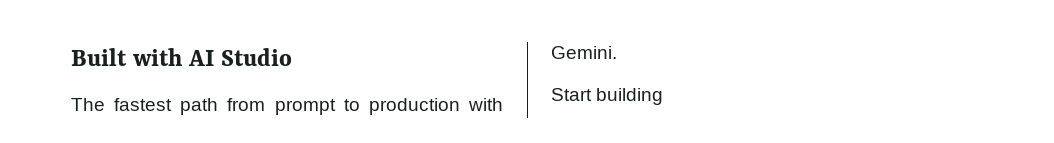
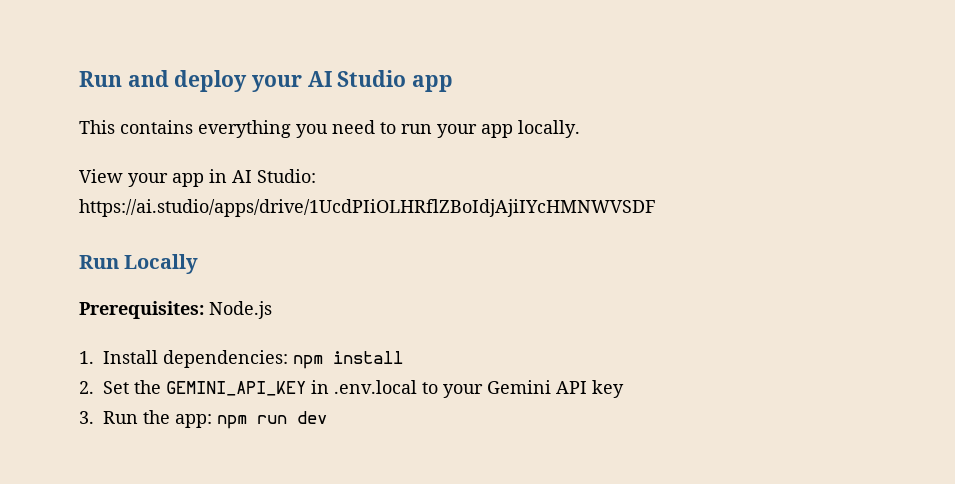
- Built with AI Studio
- The fastest path from prompt to production with Gemini.
- Start building
+ Run and deploy your AI Studio app
+ This contains everything you need to run your app locally.
+ View your app in AI Studio: https://ai.studio/apps/drive/1UcdPIiOLHRflZBoIdjAjiIYcHMNWVSDF
+ Run Locally
+ Prerequisites: Node.js
+ 1. Install dependencies: npm install
+ 2. Set the GEMINI_API_KEY in .env.local to your Gemini API key
+ 3. Run the app: npm run dev

